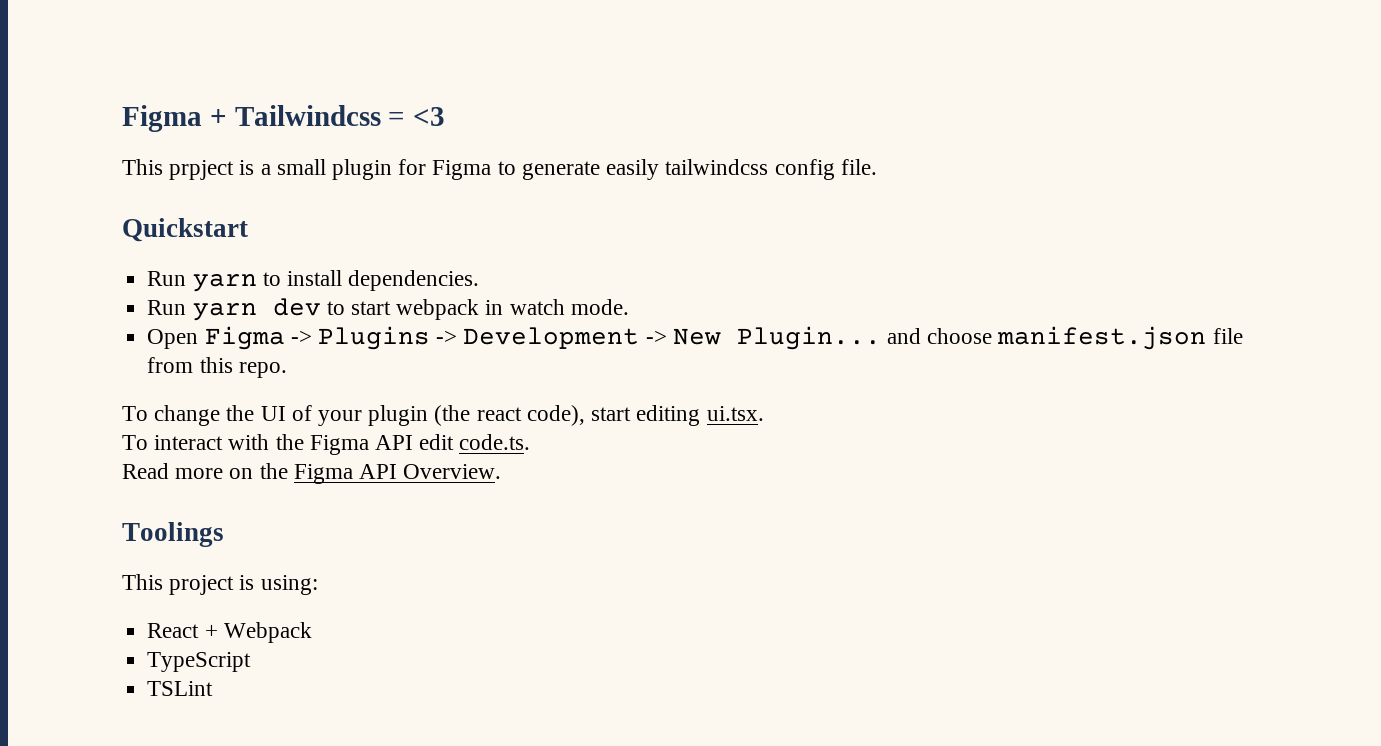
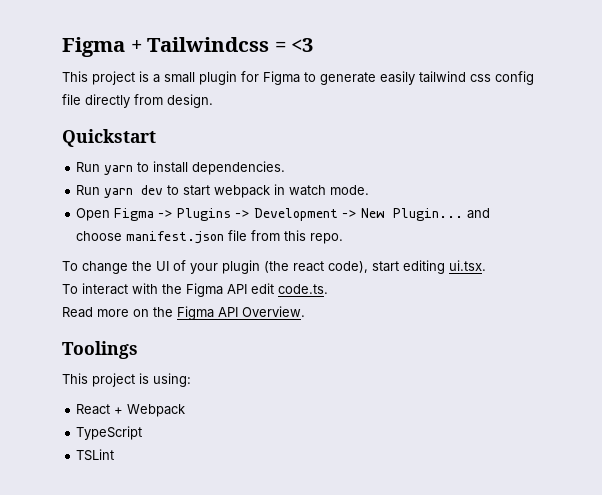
- This prpject is a small plugin for Figma to generate easily tailwindcss config file.
+ This project is a small plugin for Figma to generate easily tailwind css config file directly from design.

